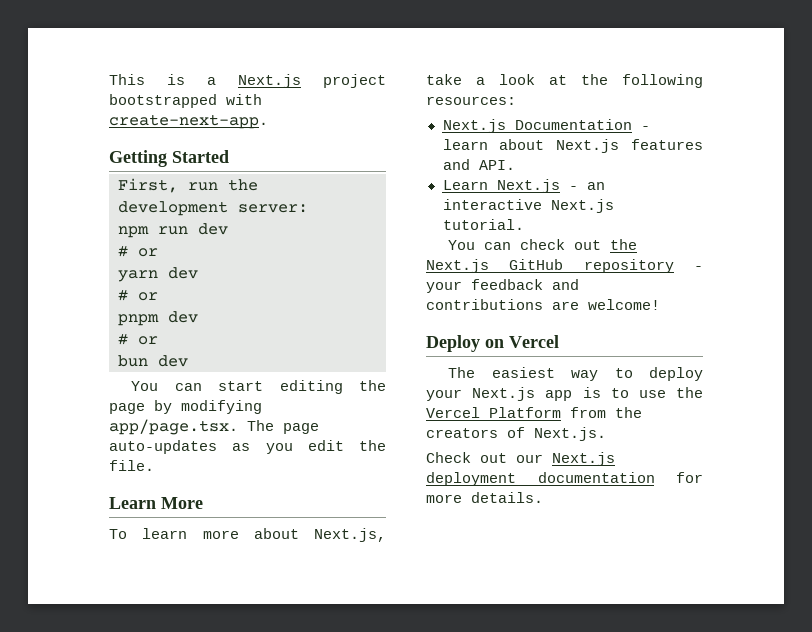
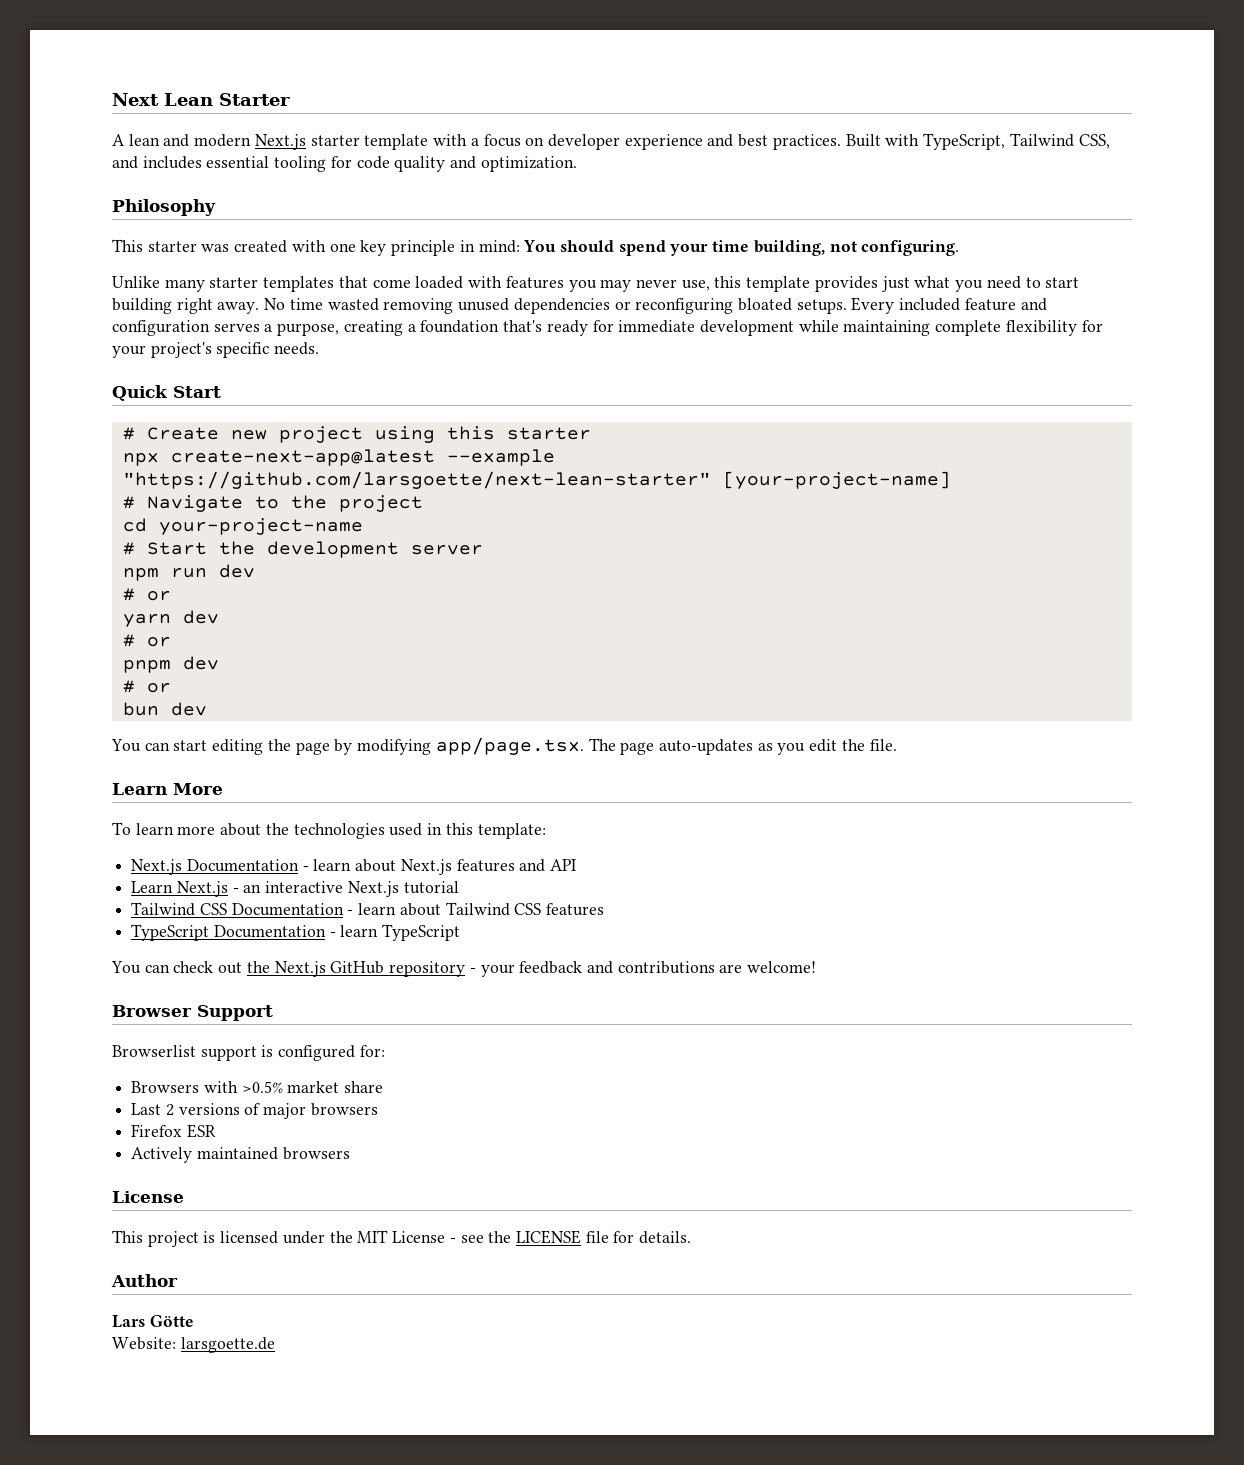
- This is a Next.js project bootstrapped with create-next-app.
- Getting Started
- First, run the development server:
+ Next Lean Starter
+ A lean and modern Next.js starter template with a focus on developer experience and best practices. Built with TypeScript, Tailwind CSS, and includes essential tooling for code quality and optimization.
+ Philosophy
+ This starter was created with one key principle in mind: You should spend your time building, not configuring.
+ Unlike many starter templates that come loaded with features you may never use, this template provides just what you need to start building right away. No time wasted removing unused dependencies or reconfiguring bloated setups. Every included feature and configuration serves a purpose, creating a foundation that's ready for immediate development while maintaining complete flexibility for your project's specific needs.
+ Quick Start
+ # Create new project using this starter
+ npx create-next-app@latest --example "https://github.com/larsgoette/next-lean-starter" [your-project-name]
+ # Navigate to the project
+ cd your-project-name
+ # Start the development server
- To learn more about Next.js, take a look at the following resources:
+ To learn more about the technologies used in this template:
- Next.js Documentation - learn about Next.js features and API.
+ Next.js Documentation - learn about Next.js features and API
- Learn Next.js - an interactive Next.js tutorial.
+ Learn Next.js - an interactive Next.js tutorial
+ Tailwind CSS Documentation - learn about Tailwind CSS features
+ TypeScript Documentation - learn TypeScript
- Deploy on Vercel
- The easiest way to deploy your Next.js app is to use the Vercel Platform from the creators of Next.js.
- Check out our Next.js deployment documentation for more details.
+ Browser Support
+ Browserlist support is configured for:
+ Browsers with >0.5% market share
+ Last 2 versions of major browsers
+ Firefox ESR
+ Actively maintained browsers
+ License
+ This project is licensed under the MIT License - see the LICENSE file for details.
+ Author
+ Lars Götte
+ Website: larsgoette.de

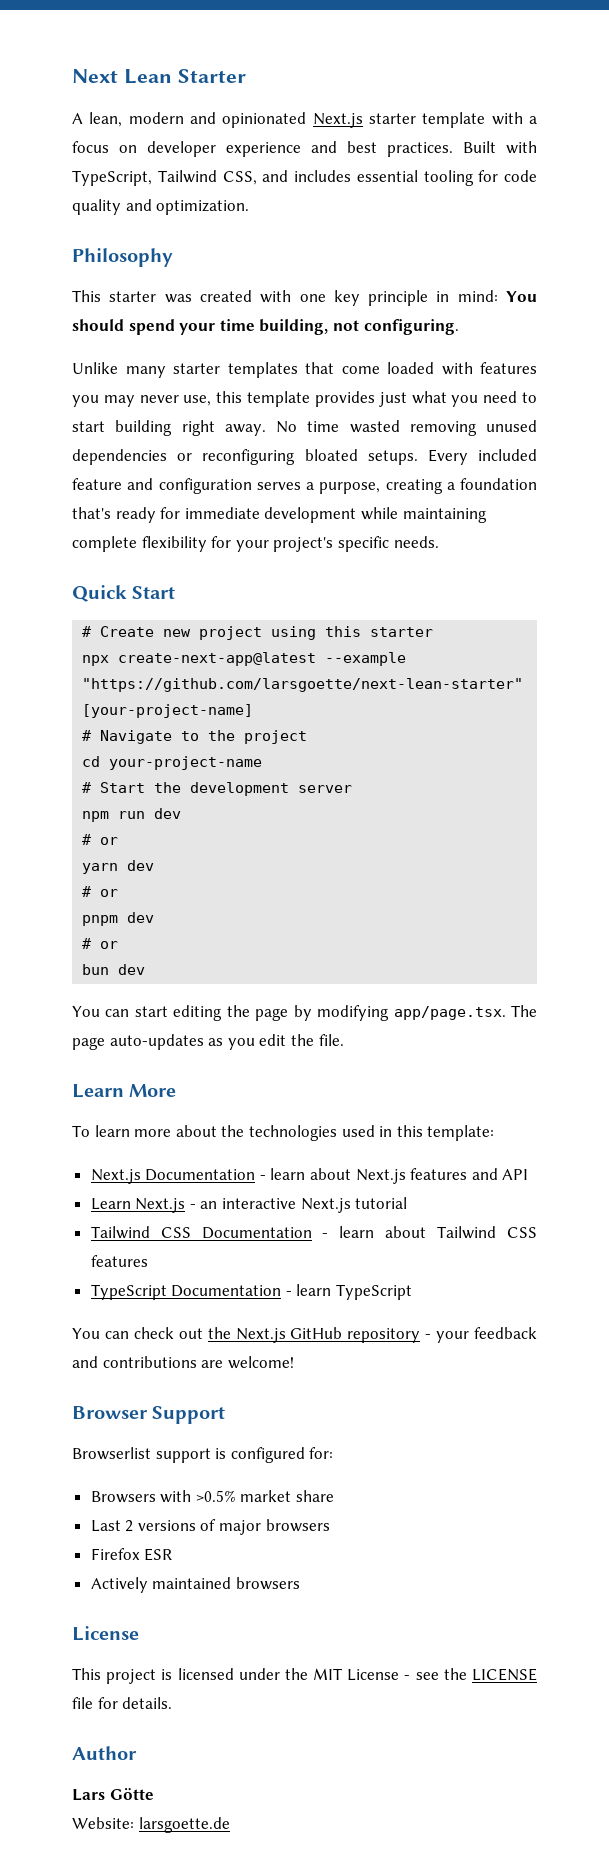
- A lean and modern Next.js starter template with a focus on developer experience and best practices.
+ A lean, modern and opinionated Next.js starter template with a focus on developer experience and best practices.

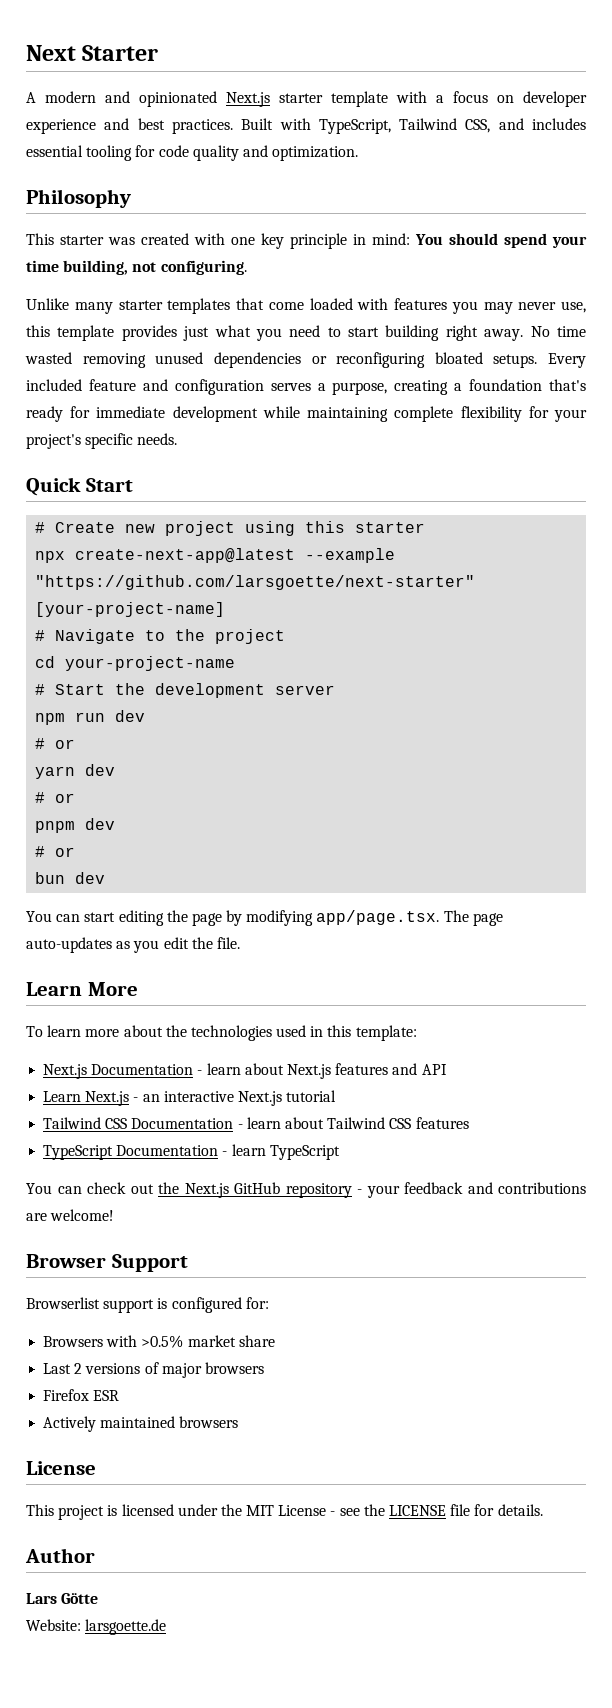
- Next Lean Starter
+ Next Starter
- A lean, modern and opinionated Next.js starter template with a focus on developer experience and best practices.
+ A modern and opinionated Next.js starter template with a focus on developer experience and best practices.
- npx create-next-app@latest --example "https://github.com/larsgoette/next-lean-starter" [your-project-name]
+ npx create-next-app@latest --example "https://github.com/larsgoette/next-starter" [your-project-name]

